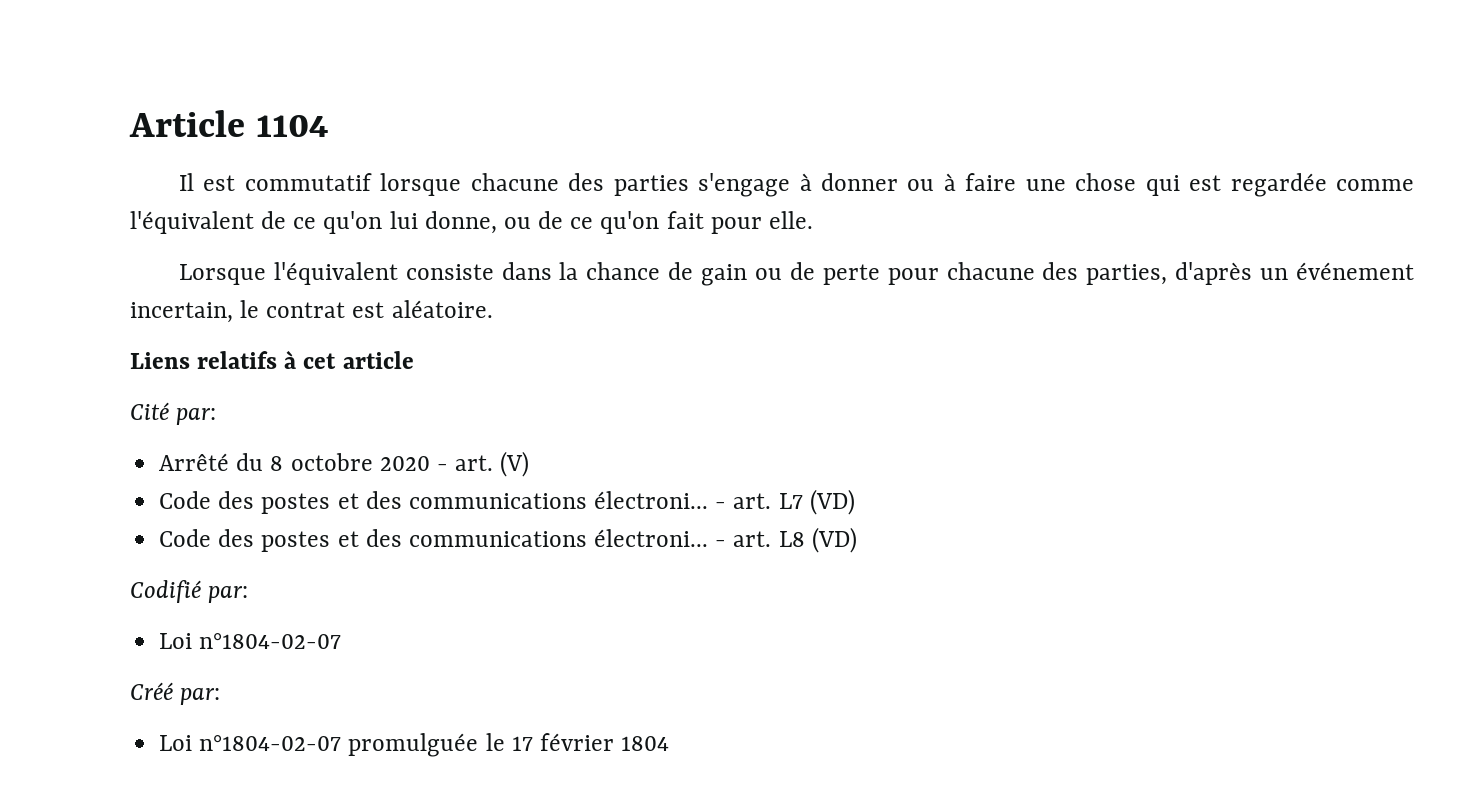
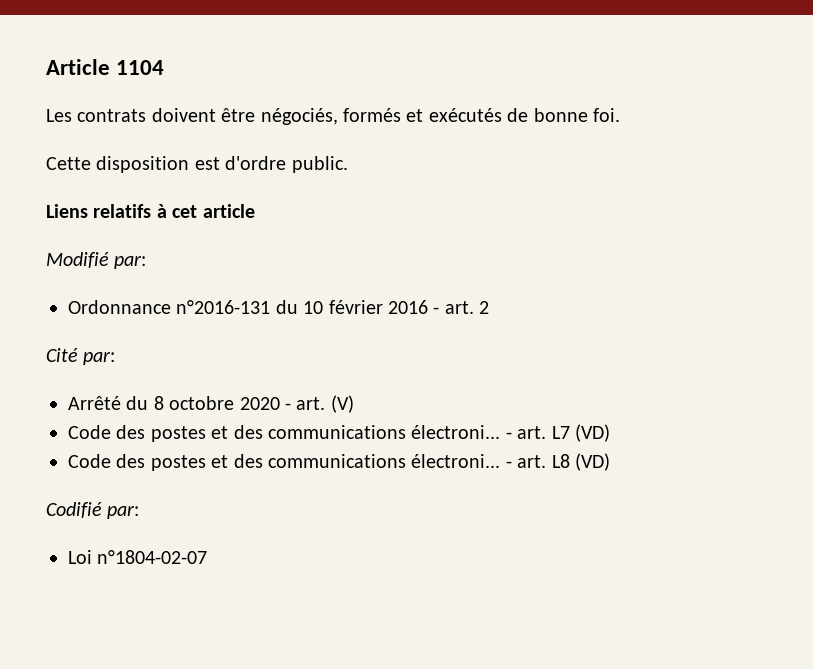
- Il est commutatif lorsque chacune des parties s'engage à donner ou à faire une chose qui est regardée comme l'équivalent de ce qu'on lui donne, ou de ce qu'on fait pour elle.
- Lorsque l'équivalent consiste dans la chance de gain ou de perte pour chacune des parties, d'après un événement incertain, le contrat est aléatoire.
+ Les contrats doivent être négociés, formés et exécutés de bonne foi.
+ Cette disposition est d'ordre public.
+ Modifié par:
+ Ordonnance n°2016-131 du 10 février 2016 - art. 2
- Créé par:
- Loi n°1804-02-07 promulguée le 17 février 1804

